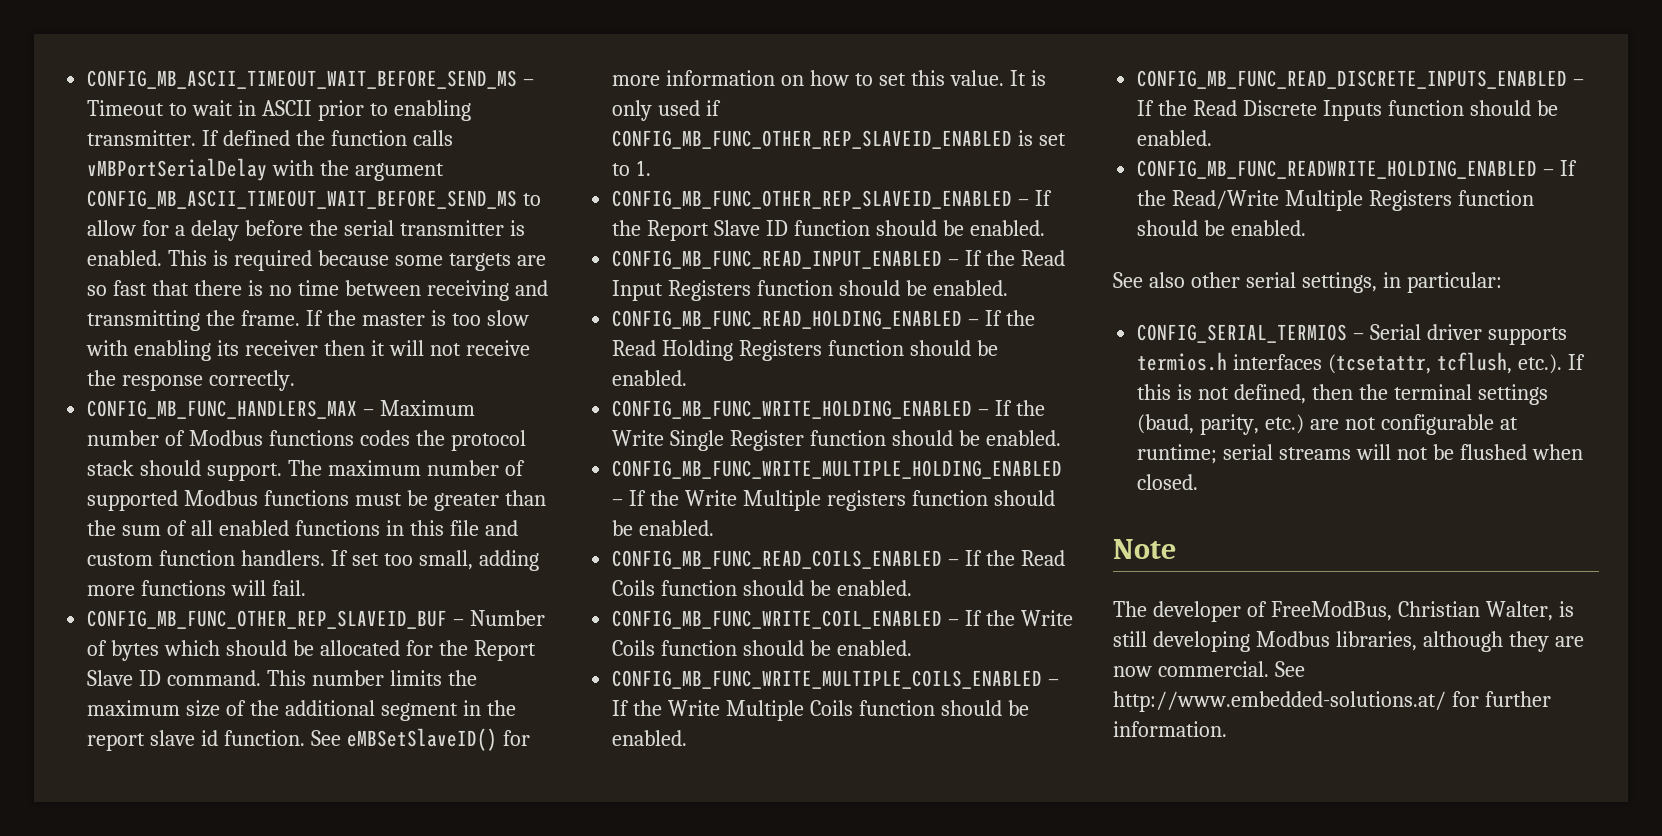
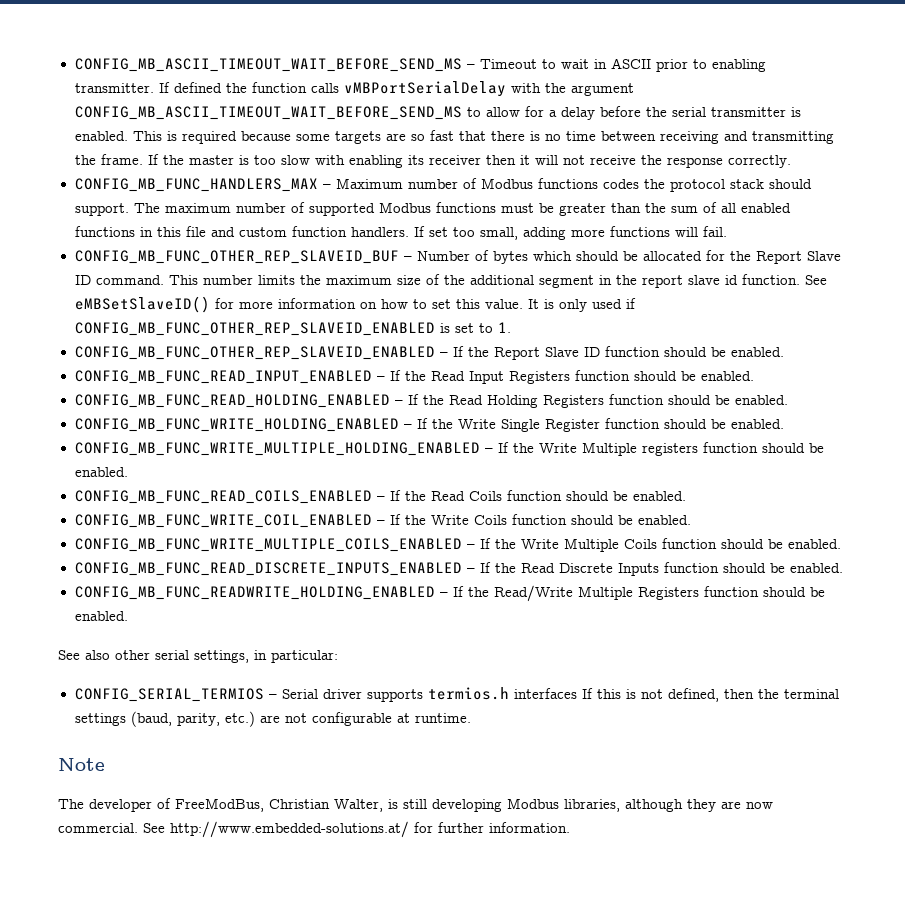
- CONFIG_SERIAL_TERMIOS – Serial driver supports termios.h interfaces (tcsetattr, tcflush, etc.). If this is not defined, then the terminal settings (baud, parity, etc.) are not configurable at runtime; serial streams will not be flushed when closed.
+ CONFIG_SERIAL_TERMIOS – Serial driver supports termios.h interfaces If this is not defined, then the terminal settings (baud, parity, etc.) are not configurable at runtime.

